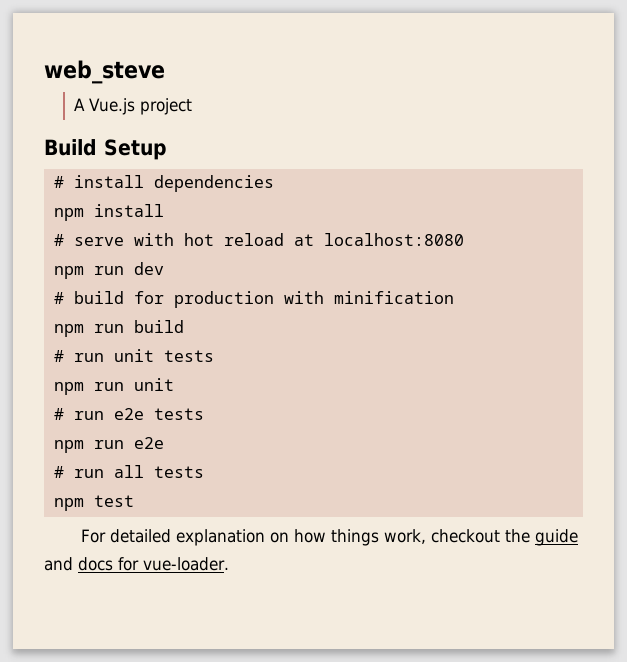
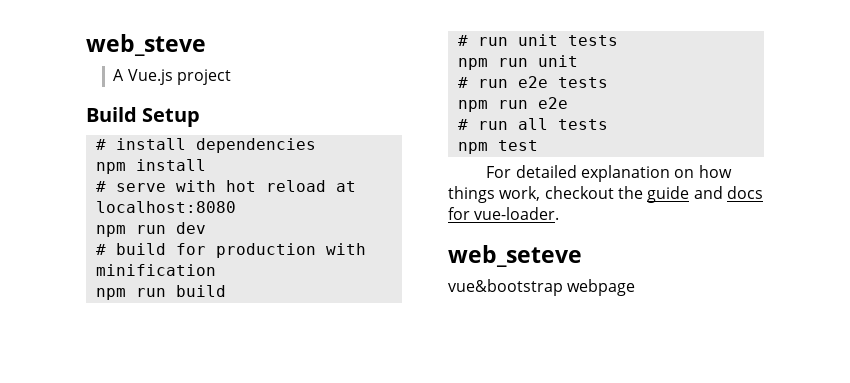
+ web_seteve
+ vue&bootstrap webpage

